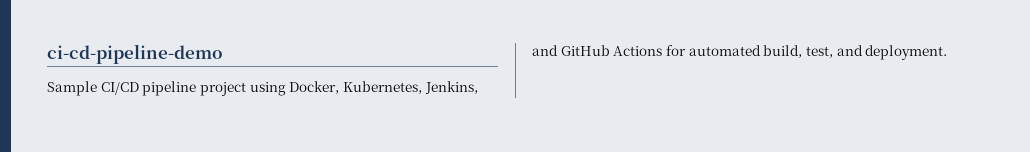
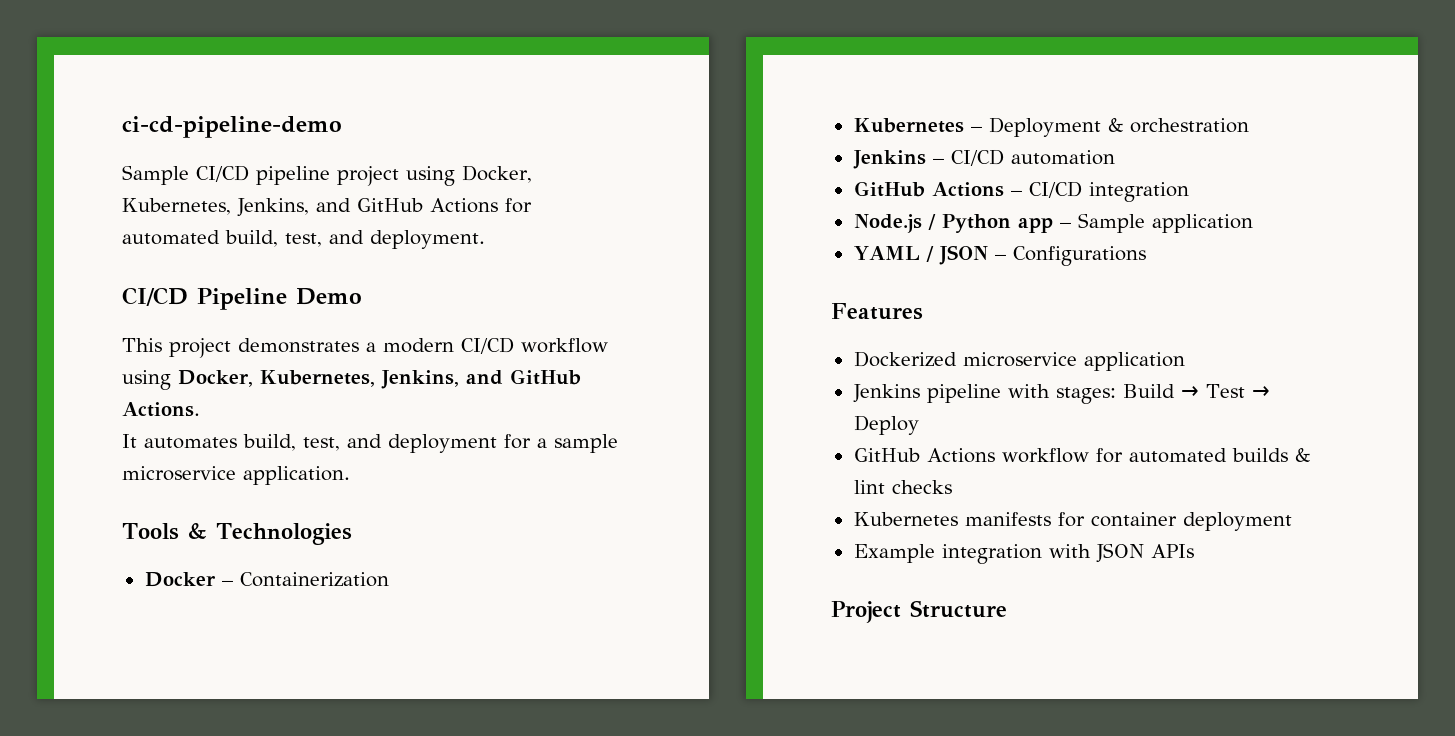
+ CI/CD Pipeline Demo
+ This project demonstrates a modern CI/CD workflow using Docker, Kubernetes, Jenkins, and GitHub Actions.
+ It automates build, test, and deployment for a sample microservice application.
+ Tools & Technologies
+ Docker – Containerization
+ Kubernetes – Deployment & orchestration
+ Jenkins – CI/CD automation
+ GitHub Actions – CI/CD integration
+ Node.js / Python app – Sample application
+ YAML / JSON – Configurations
+ Features
+ Dockerized microservice application
+ Jenkins pipeline with stages: Build → Test → Deploy
+ GitHub Actions workflow for automated builds & lint checks
+ Kubernetes manifests for container deployment
+ Example integration with JSON APIs
+ Project Structure

